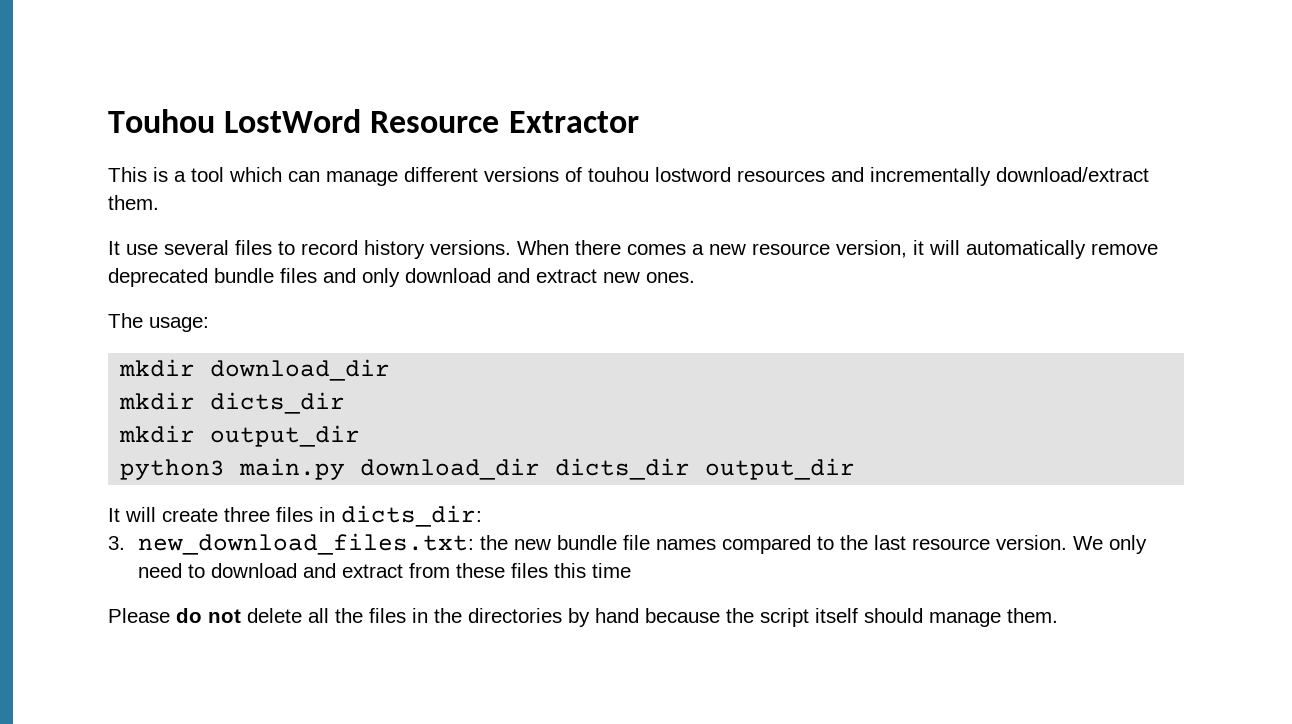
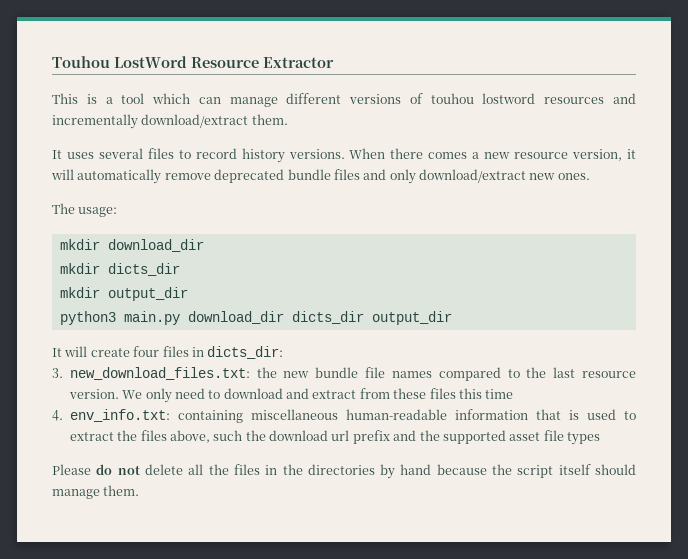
- It use several files to record history versions.
+ It uses several files to record history versions.
- When there comes a new resource version, it will automatically remove deprecated bundle files and only download and extract new ones.
+ When there comes a new resource version, it will automatically remove deprecated bundle files and only download/extract new ones.
- It will create three files in dicts_dir:
+ It will create four files in dicts_dir:
+ 4. env_info.txt: containing miscellaneous human-readable information that is used to extract the files above, such the download url prefix and the supported asset file types

